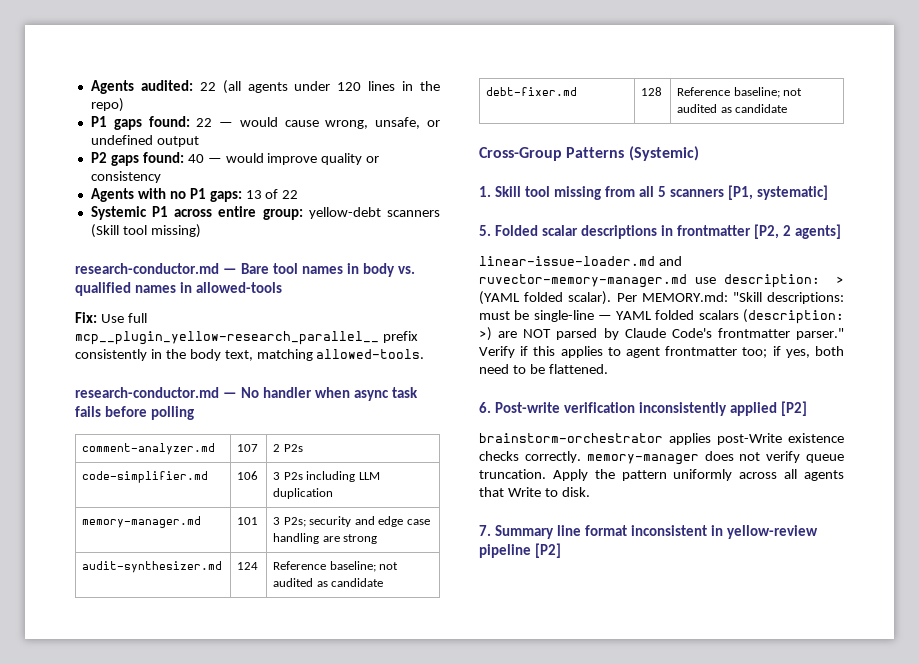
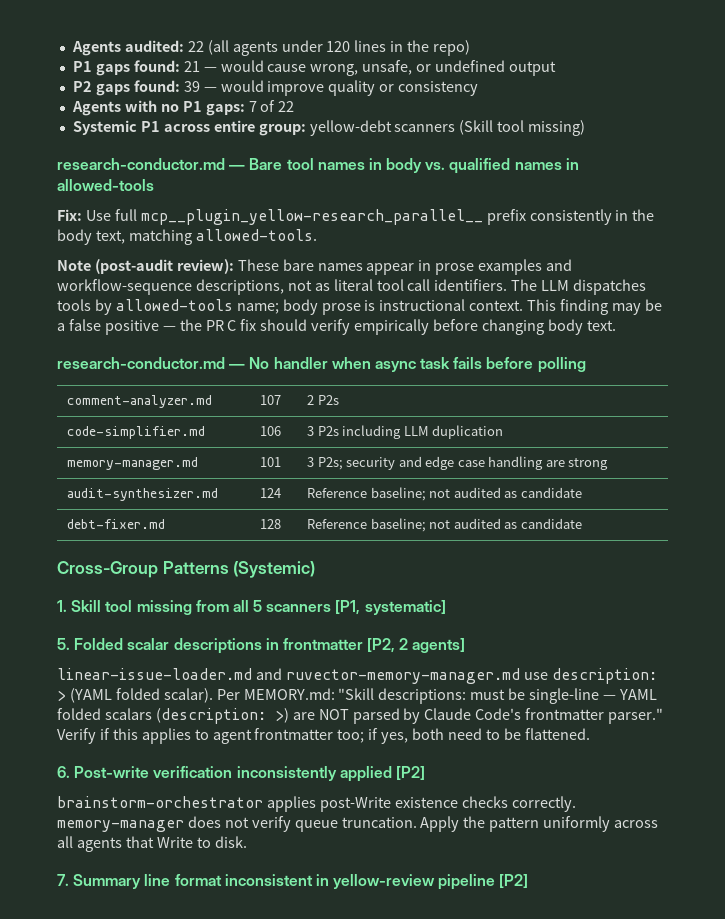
- P1 gaps found: 22 — would cause wrong, unsafe, or undefined output
+ P1 gaps found: 21 — would cause wrong, unsafe, or undefined output
- P2 gaps found: 40 — would improve quality or consistency
+ P2 gaps found: 39 — would improve quality or consistency
- Agents with no P1 gaps: 13 of 22
+ Agents with no P1 gaps: 7 of 22
+ Note (post-audit review): These bare names appear in prose examples and workflow-sequence descriptions, not as literal tool call identifiers. The LLM dispatches tools by allowed-tools name; body prose is instructional context. This finding may be a false positive — the PR C fix should verify empirically before changing body text.

